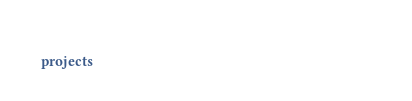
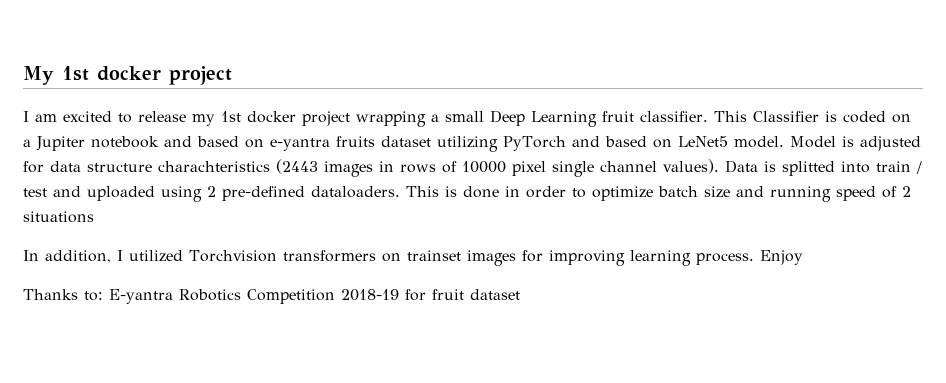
- projects
+ My 1st docker project
+ I am excited to release my 1st docker project wrapping a small Deep Learning fruit classifier. This Classifier is coded on a Jupiter notebook and based on e-yantra fruits dataset utilizing PyTorch and based on LeNet5 model. Model is adjusted for data structure charachteristics (2443 images in rows of 10000 pixel single channel values). Data is splitted into train / test and uploaded using 2 pre-defined dataloaders. This is done in order to optimize batch size and running speed of 2 situations
+ In addition, I utilized Torchvision transformers on trainset images for improving learning process. Enjoy
+ Thanks to: E-yantra Robotics Competition 2018-19 for fruit dataset

